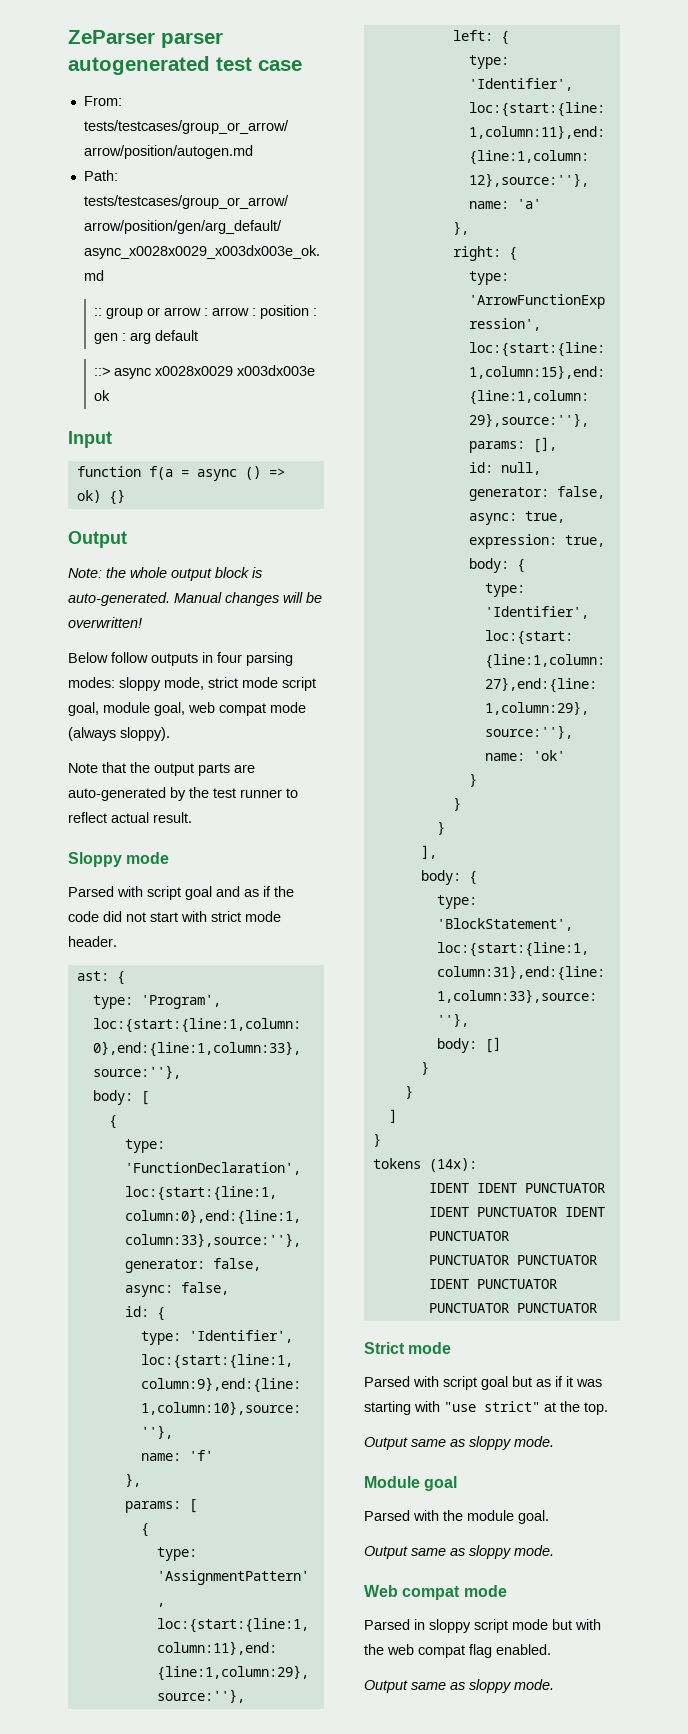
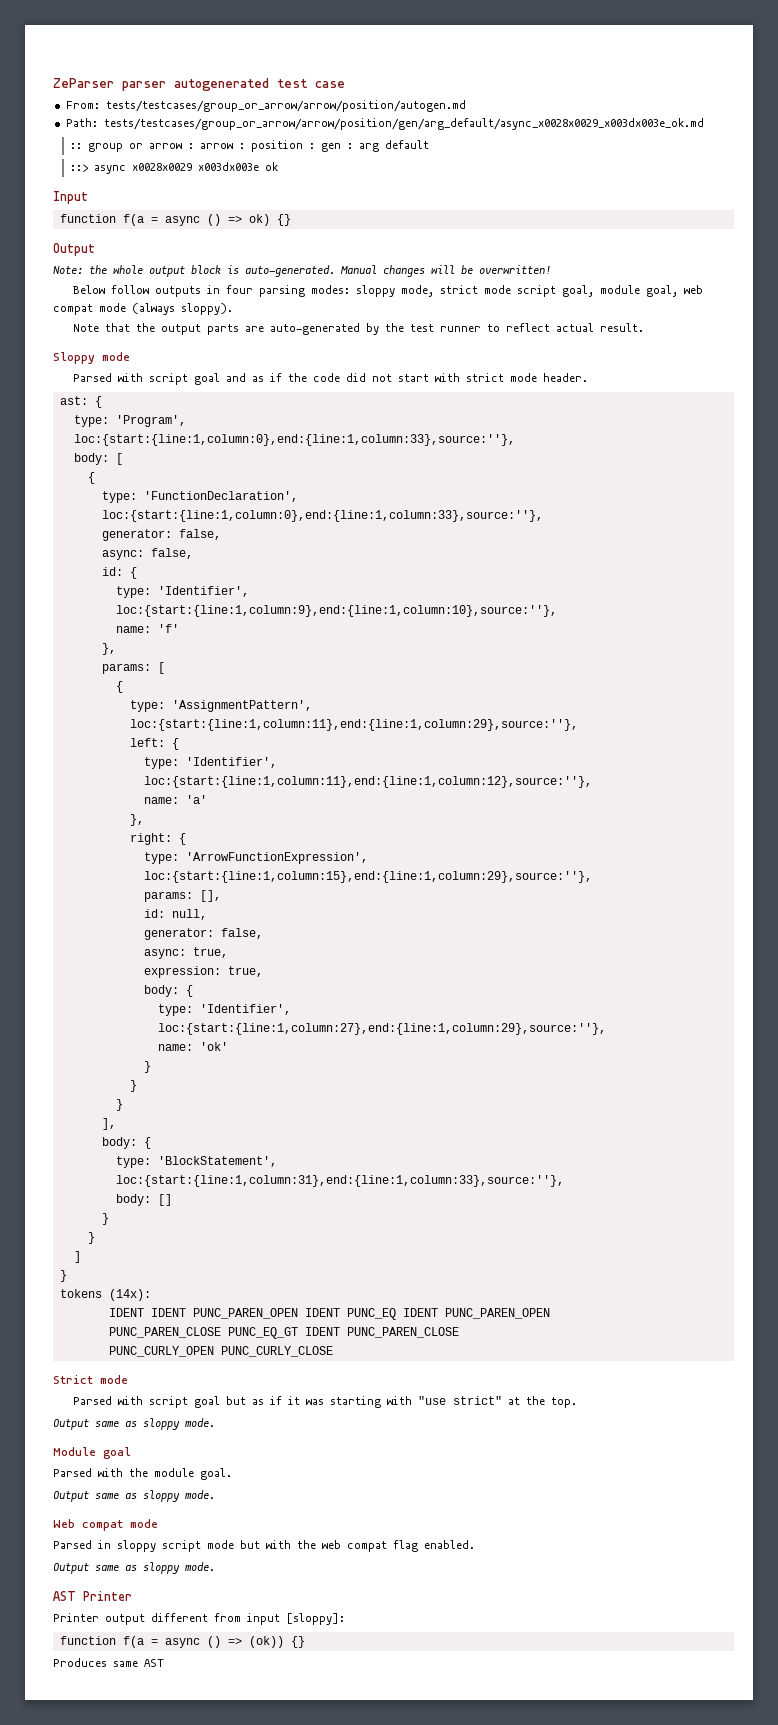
- IDENT IDENT PUNCTUATOR IDENT PUNCTUATOR IDENT PUNCTUATOR
- PUNCTUATOR PUNCTUATOR IDENT PUNCTUATOR PUNCTUATOR PUNCTUATOR
+ IDENT IDENT PUNC_PAREN_OPEN IDENT PUNC_EQ IDENT PUNC_PAREN_OPEN
+ PUNC_PAREN_CLOSE PUNC_EQ_GT IDENT PUNC_PAREN_CLOSE
+ PUNC_CURLY_OPEN PUNC_CURLY_CLOSE
+ AST Printer
+ Printer output different from input [sloppy]:
+ function f(a = async () => (ok)) {}
+ Produces same AST

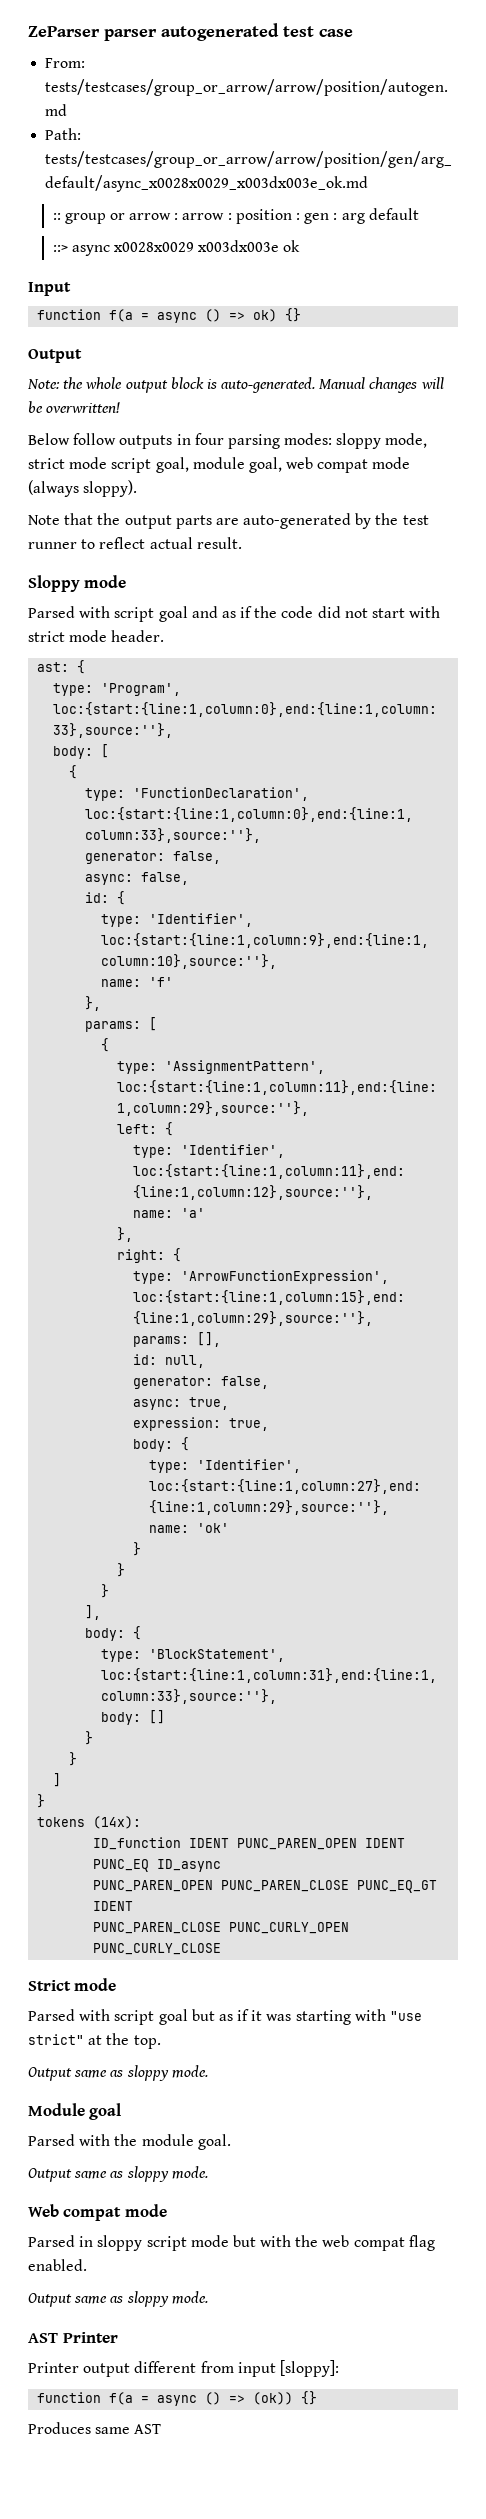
- IDENT IDENT PUNC_PAREN_OPEN IDENT PUNC_EQ IDENT PUNC_PAREN_OPEN
- PUNC_PAREN_CLOSE PUNC_EQ_GT IDENT PUNC_PAREN_CLOSE
- PUNC_CURLY_OPEN PUNC_CURLY_CLOSE
+ ID_function IDENT PUNC_PAREN_OPEN IDENT PUNC_EQ ID_async
+ PUNC_PAREN_OPEN PUNC_PAREN_CLOSE PUNC_EQ_GT IDENT
+ PUNC_PAREN_CLOSE PUNC_CURLY_OPEN PUNC_CURLY_CLOSE

